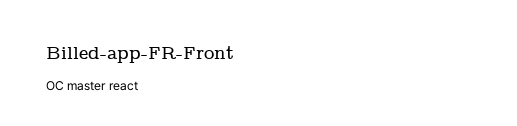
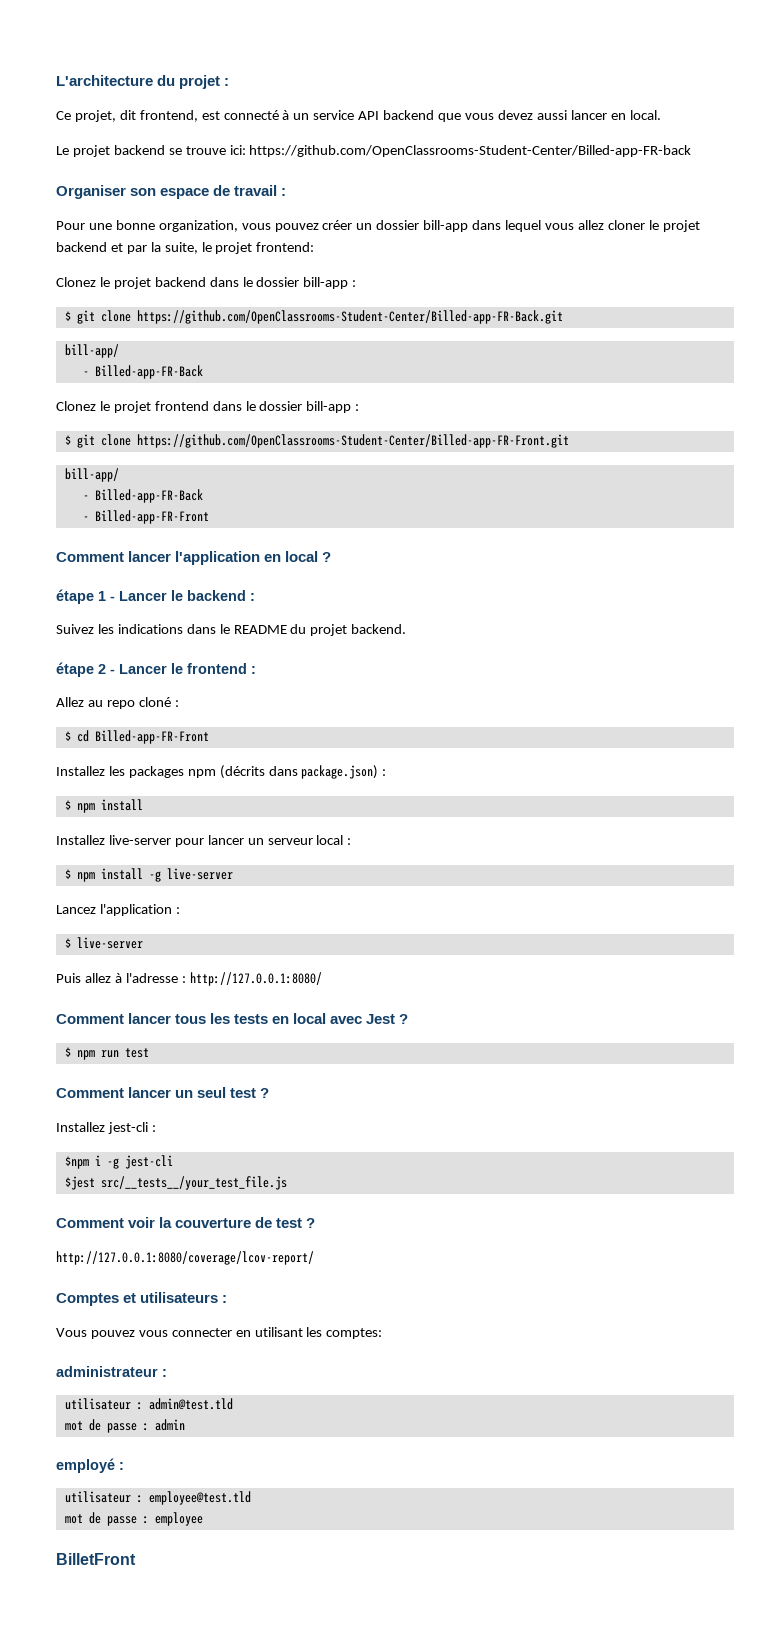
- Billed-app-FR-Front
- OC master react
+ L'architecture du projet :
+ Ce projet, dit frontend, est connecté à un service API backend que vous devez aussi lancer en local.
+ Le projet backend se trouve ici: https://github.com/OpenClassrooms-Student-Center/Billed-app-FR-back
+ Organiser son espace de travail :
+ Pour une bonne organization, vous pouvez créer un dossier bill-app dans lequel vous allez cloner le projet backend et par la suite, le projet frontend:
+ Clonez le projet backend dans le dossier bill-app :
+ $ git clone https://github.com/OpenClassrooms-Student-Center/Billed-app-FR-Back.git
+ bill-app/
+ - Billed-app-FR-Back
+ Clonez le projet frontend dans le dossier bill-app :
+ $ git clone https://github.com/OpenClassrooms-Student-Center/Billed-app-FR-Front.git
+ bill-app/
+ - Billed-app-FR-Back
+ - Billed-app-FR-Front
+ Comment lancer l'application en local ?
+ étape 1 - Lancer le backend :
+ Suivez les indications dans le README du projet backend.
+ étape 2 - Lancer le frontend :
+ Allez au repo cloné :
+ $ cd Billed-app-FR-Front
+ Installez les packages npm (décrits dans package.json) :
+ $ npm install
+ Installez live-server pour lancer un serveur local :
+ $ npm install -g live-server
+ Lancez l'application :
+ $ live-server
+ Puis allez à l'adresse : http://127.0.0.1:8080/
+ Comment lancer tous les tests en local avec Jest ?
+ $ npm run test
+ Comment lancer un seul test ?
+ Installez jest-cli :
+ $npm i -g jest-cli
+ $jest src/__tests__/your_test_file.js
+ Comment voir la couverture de test ?
+ http://127.0.0.1:8080/coverage/lcov-report/
+ Comptes et utilisateurs :
+ Vous pouvez vous connecter en utilisant les comptes:
+ administrateur :
+ utilisateur : admin@test.tld
+ mot de passe : admin
+ employé :
+ utilisateur : employee@test.tld
+ mot de passe : employee
+ BilletFront

